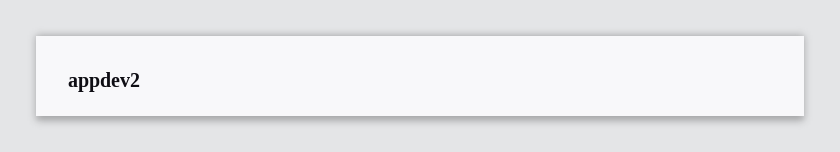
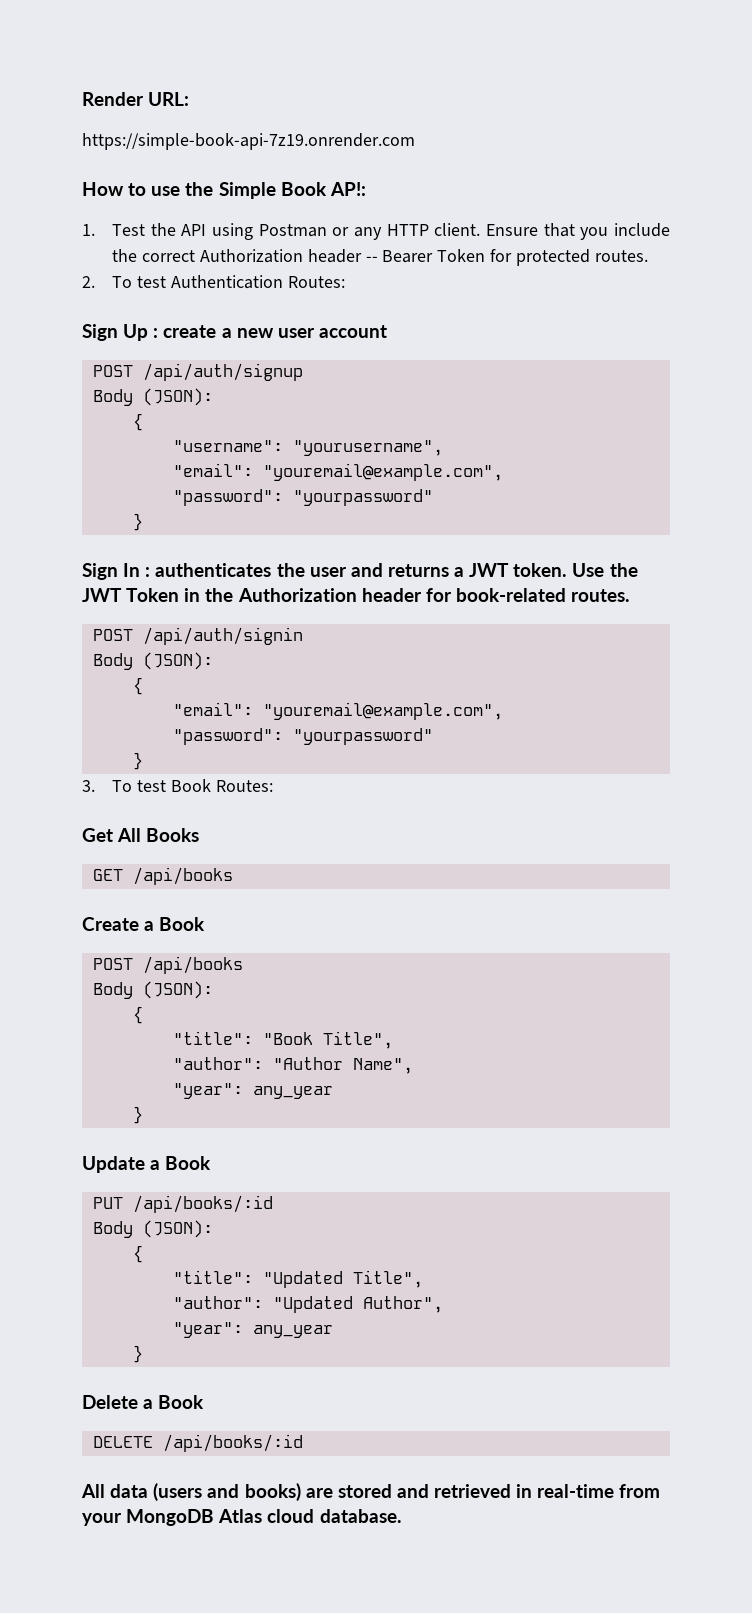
- appdev2
+ Render URL:
+ https://simple-book-api-7z19.onrender.com
+ How to use the Simple Book AP!:
+ 1. Test the API using Postman or any HTTP client. Ensure that you include the correct Authorization header -- Bearer Token for protected routes.
+ 2. To test Authentication Routes:
+ Sign Up : create a new user account
+ POST /api/auth/signup
+ Body (JSON):
+ {
+ "username": "yourusername",
+ "email": "youremail@example.com",
+ "password": "yourpassword"
+ }
+ Sign In : authenticates the user and returns a JWT token. Use the JWT Token in the Authorization header for book-related routes.
+ POST /api/auth/signin
+ Body (JSON):
+ {
+ "email": "youremail@example.com",
+ "password": "yourpassword"
+ }
+ 3. To test Book Routes:
+ Get All Books
+ GET /api/books
+ Create a Book
+ POST /api/books
+ Body (JSON):
+ {
+ "title": "Book Title",
+ "author": "Author Name",
+ "year": any_year
+ }
+ Update a Book
+ PUT /api/books/:id
+ Body (JSON):
+ {
+ "title": "Updated Title",
+ "author": "Updated Author",
+ "year": any_year
+ }
+ Delete a Book
+ DELETE /api/books/:id
+ All data (users and books) are stored and retrieved in real-time from your MongoDB Atlas cloud database.

